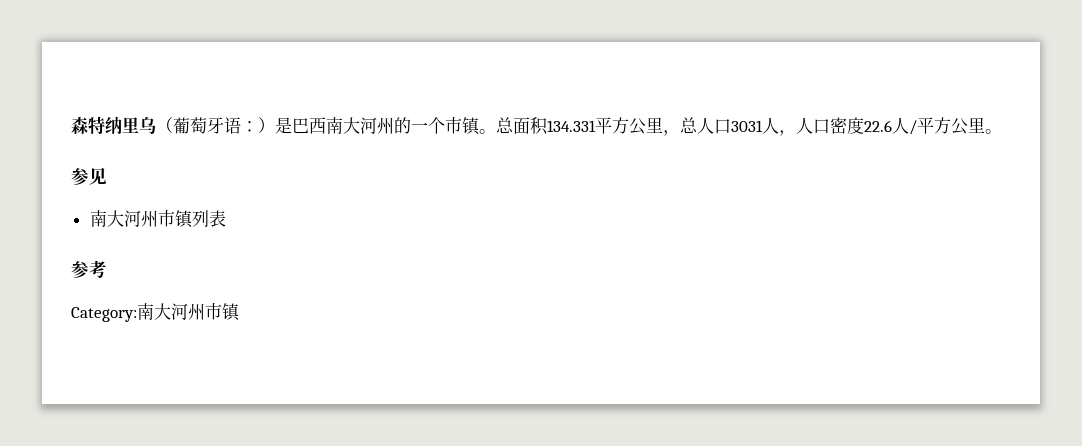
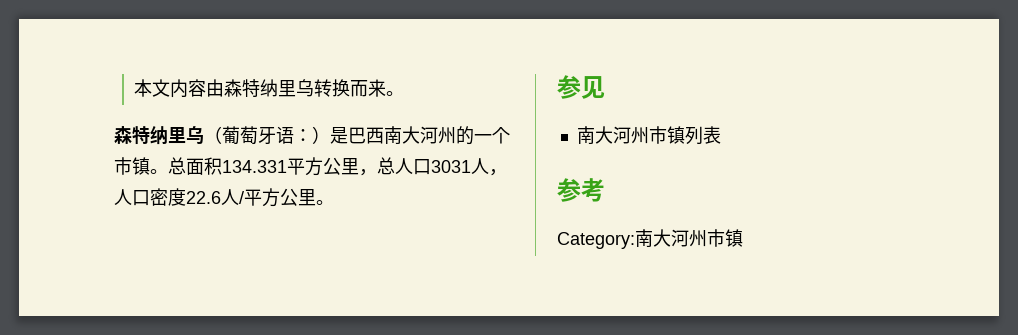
+ 本文内容由森特纳里乌转换而来。

